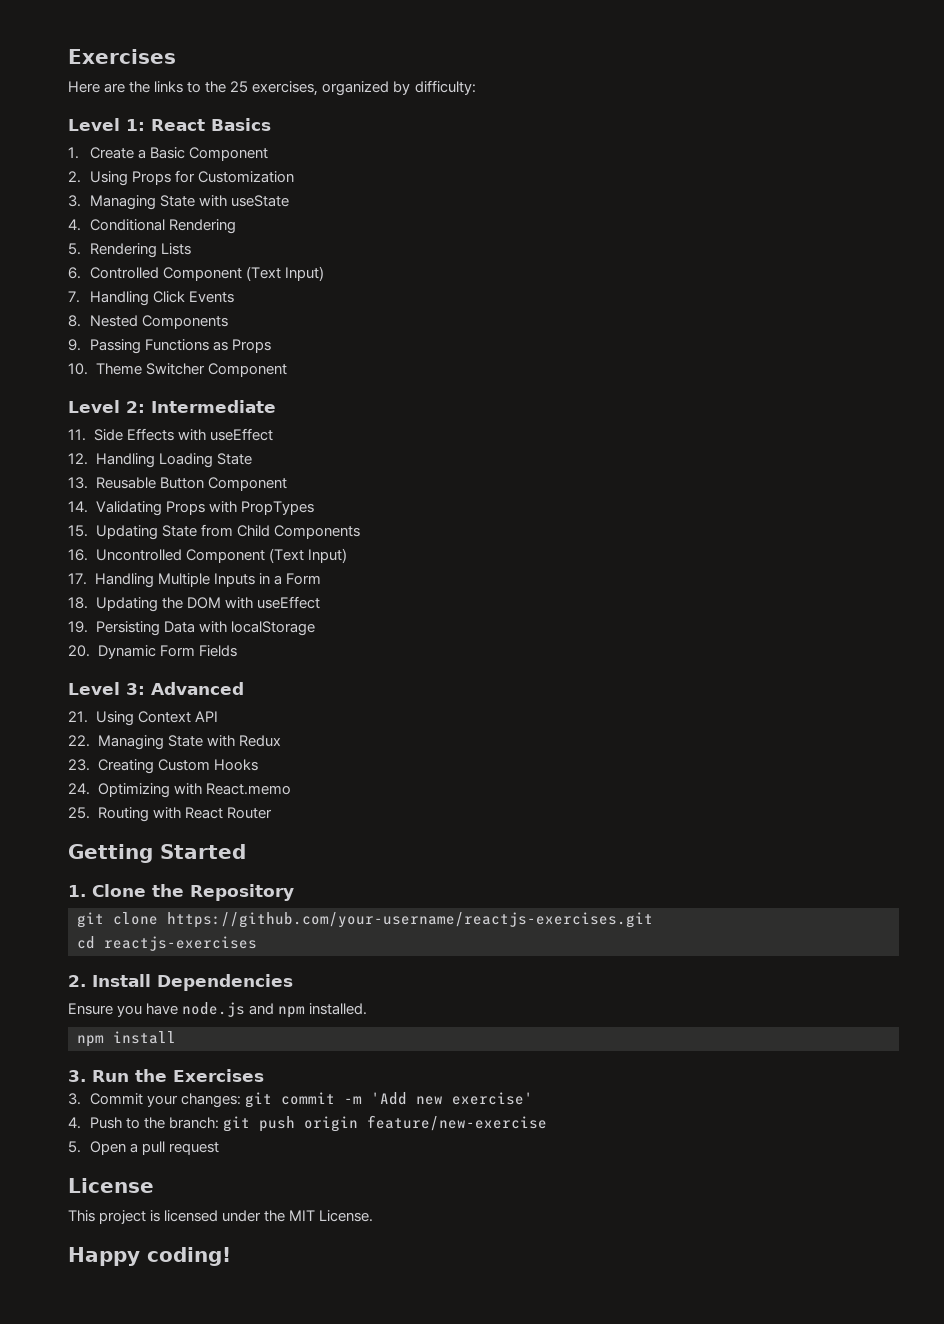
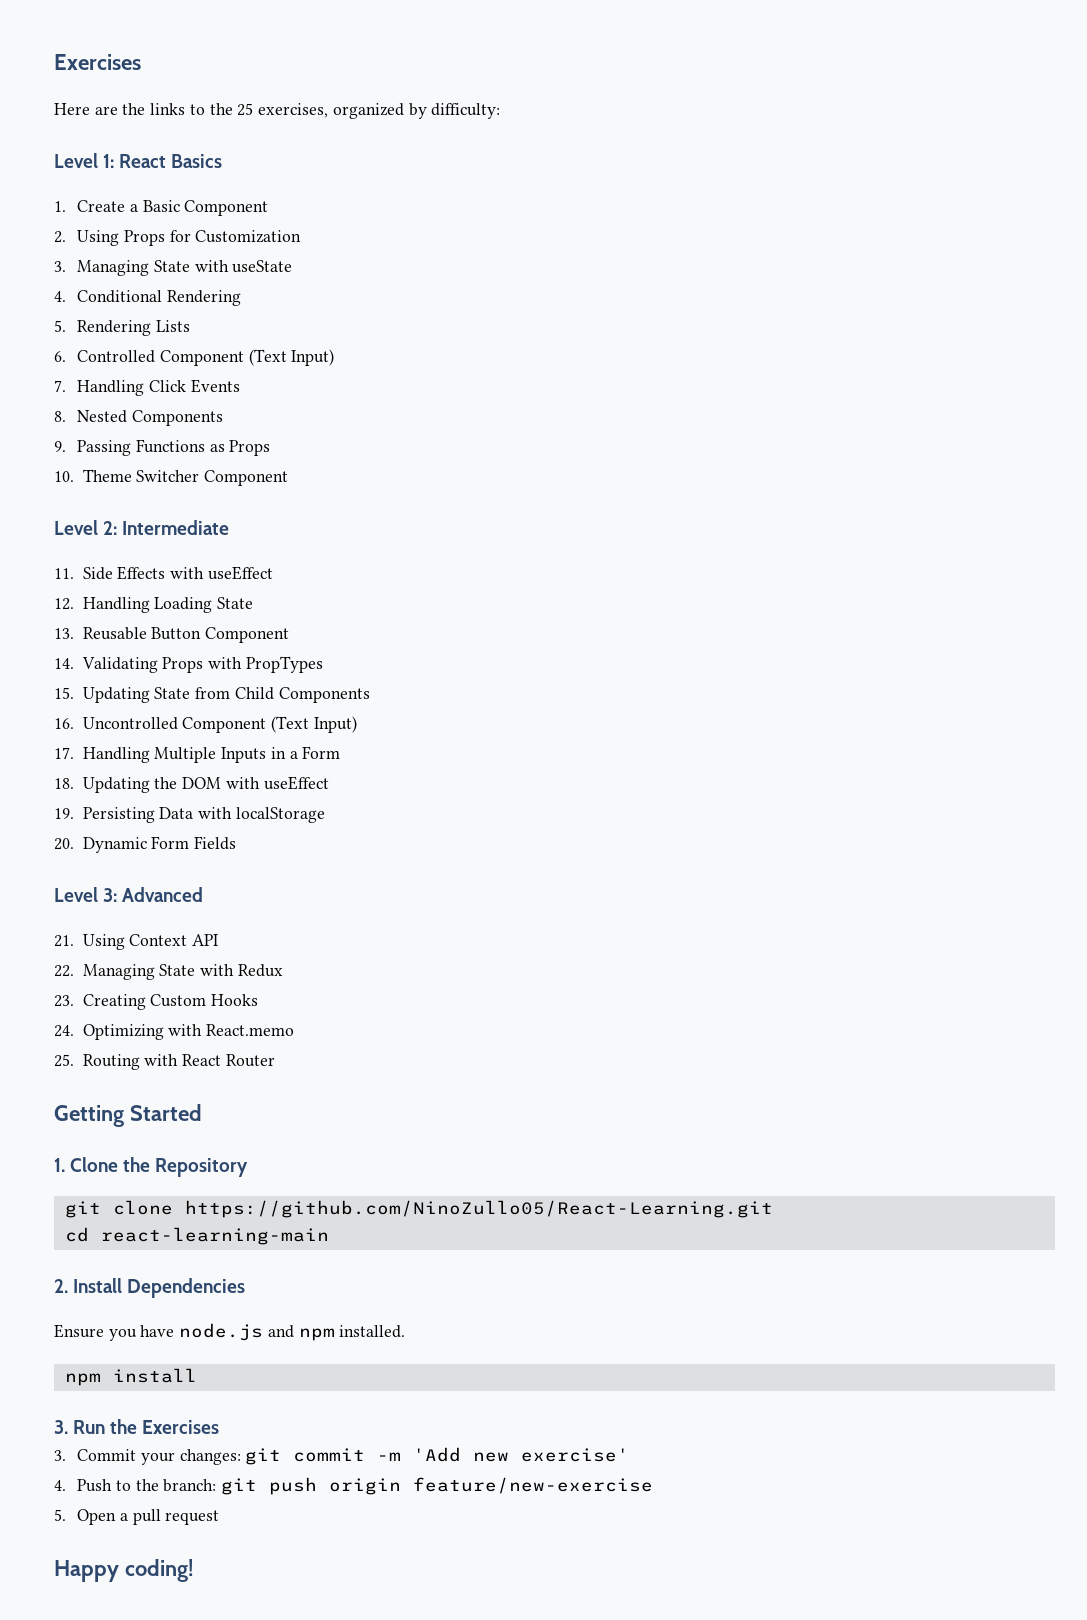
- git clone https://github.com/your-username/reactjs-exercises.git
+ git clone https://github.com/NinoZullo05/React-Learning.git
- cd reactjs-exercises
+ cd react-learning-main
- License
- This project is licensed under the MIT License.

